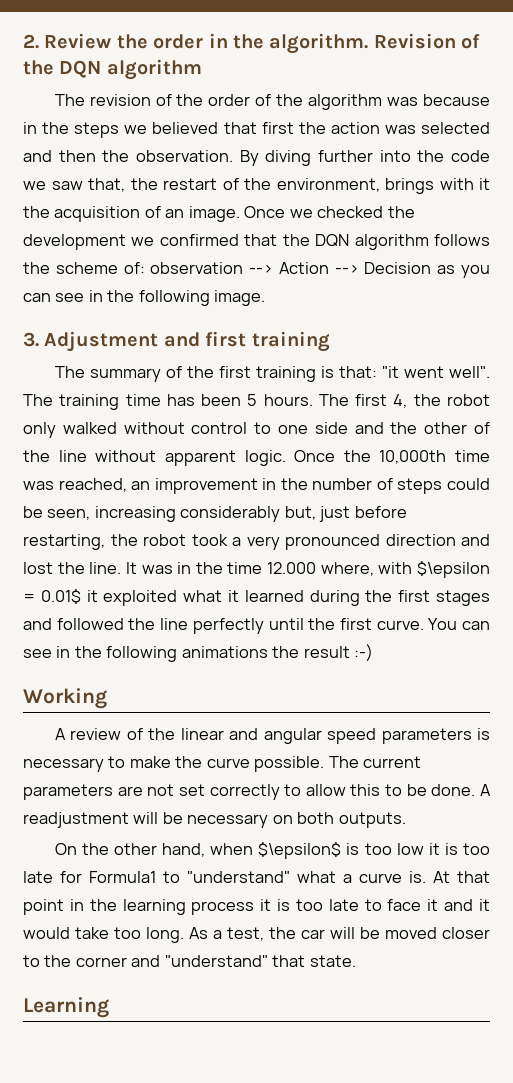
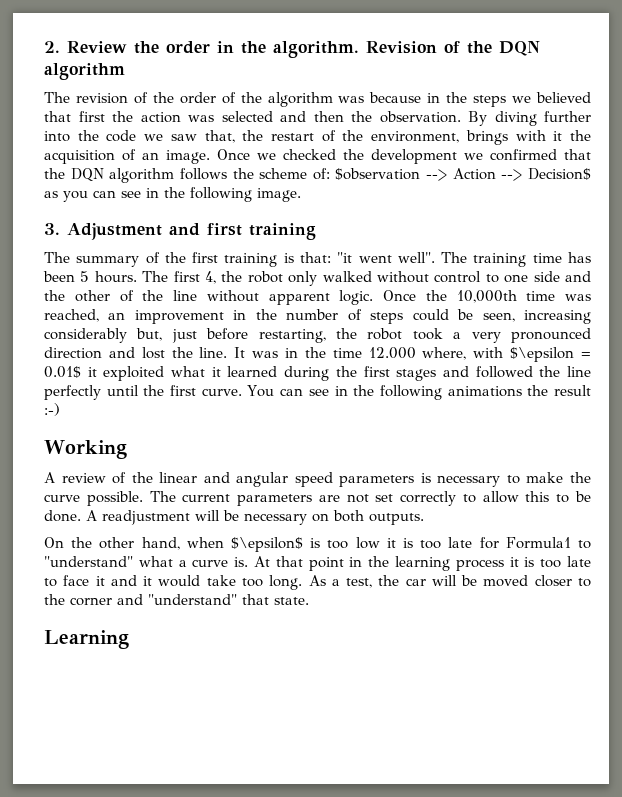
- Once we checked the development we confirmed that the DQN algorithm follows the scheme of: observation --> Action --> Decision as you can see in the following image.
+ Once we checked the development we confirmed that the DQN algorithm follows the scheme of: $observation --> Action --> Decision$ as you can see in the following image.

